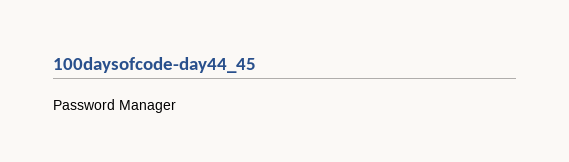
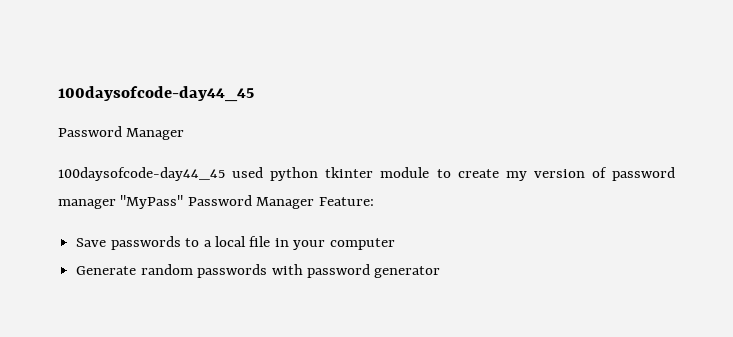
+ 100daysofcode-day44_45 used python tkinter module to create my version of password manager "MyPass" Password Manager Feature:
+ Save passwords to a local file in your computer
+ Generate random passwords with password generator

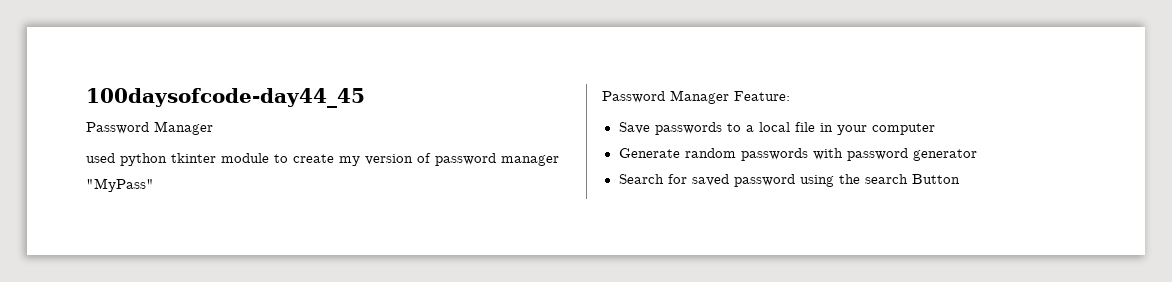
- 100daysofcode-day44_45 used python tkinter module to create my version of password manager "MyPass" Password Manager Feature:
+ used python tkinter module to create my version of password manager "MyPass"
+ Password Manager Feature:
+ Search for saved password using the search Button

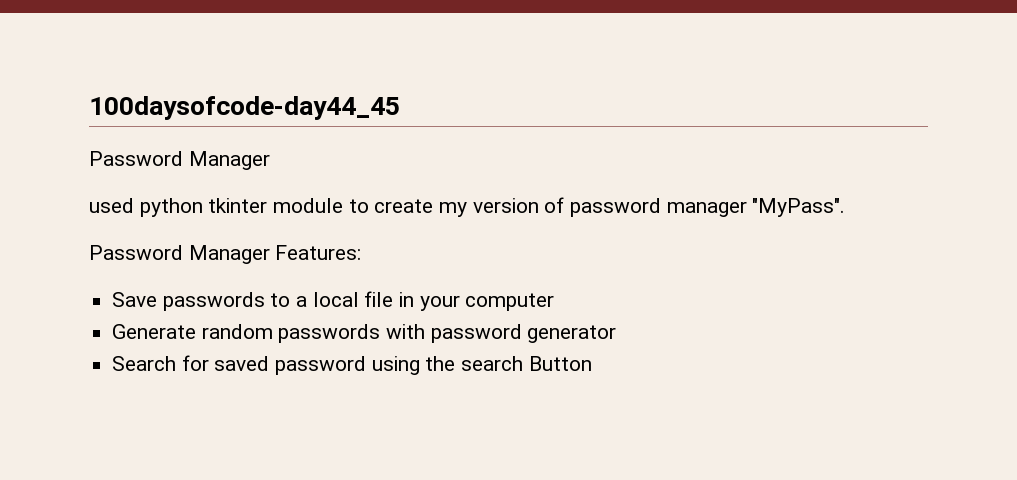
- used python tkinter module to create my version of password manager "MyPass"
- Password Manager Feature:
+ used python tkinter module to create my version of password manager "MyPass".
+ Password Manager Features:

